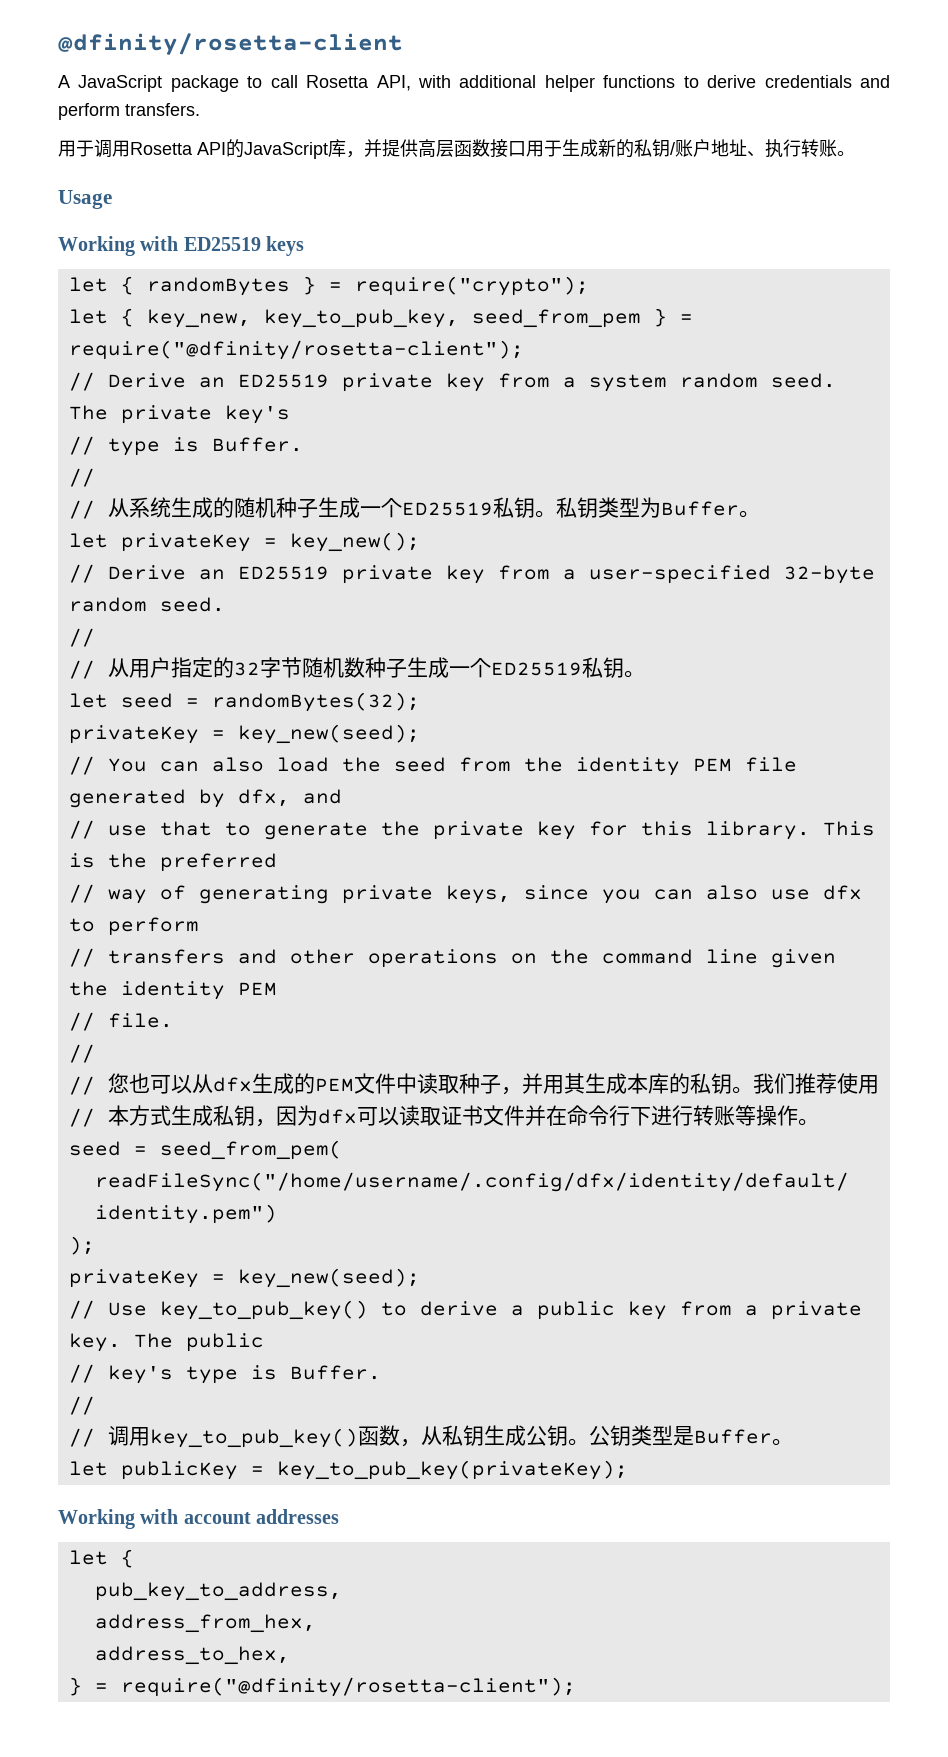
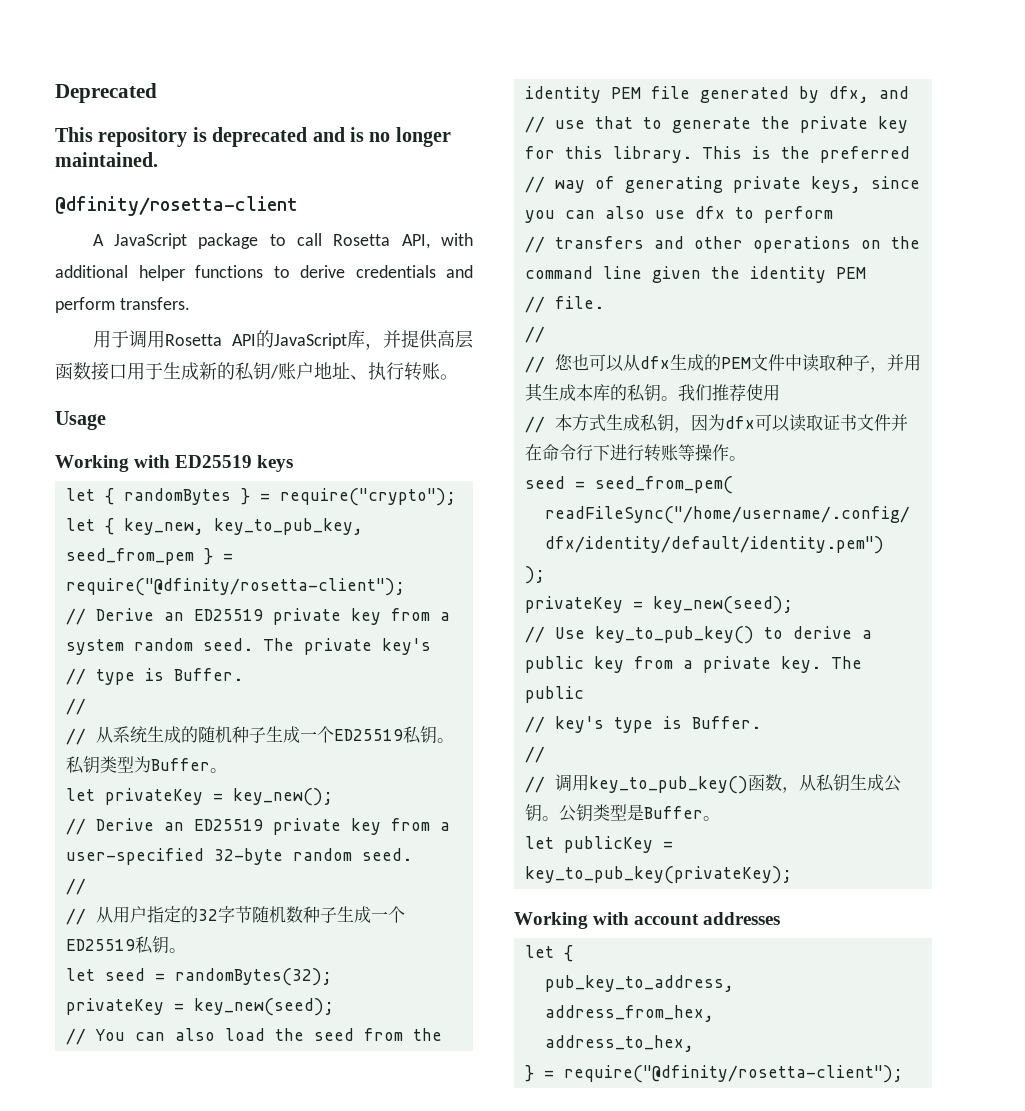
+ Deprecated
+ This repository is deprecated and is no longer maintained.

